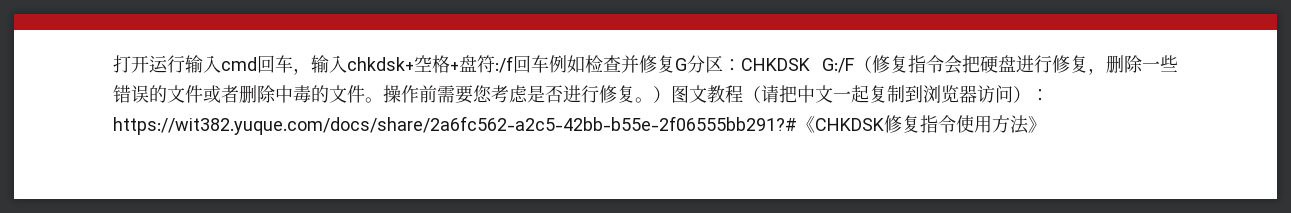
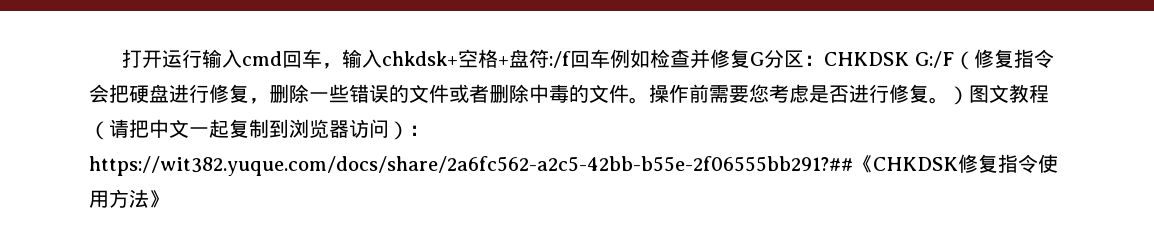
- 操作前需要您考虑是否进行修复。）图文教程（请把中文一起复制到浏览器访问）：https://wit382.yuque.com/docs/share/2a6fc562-a2c5-42bb-b55e-2f06555bb291?#《CHKDSK修复指令使用方法》
+ 操作前需要您考虑是否进行修复。）图文教程（请把中文一起复制到浏览器访问）：https://wit382.yuque.com/docs/share/2a6fc562-a2c5-42bb-b55e-2f06555bb291?##《CHKDSK修复指令使用方法》

